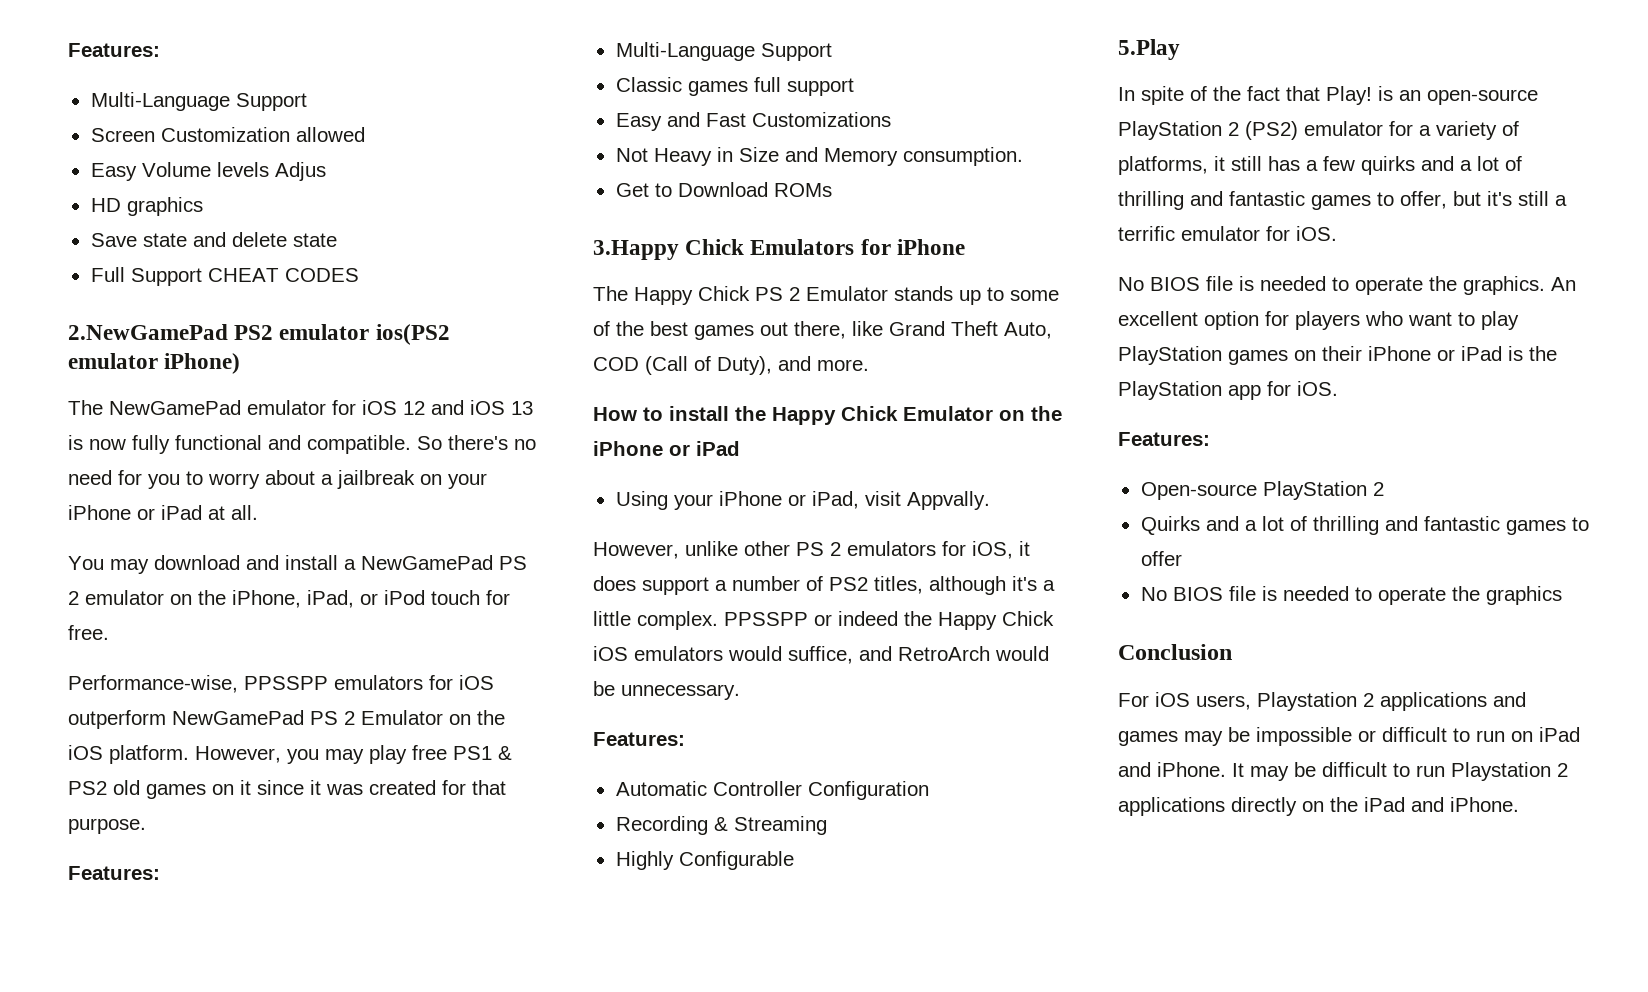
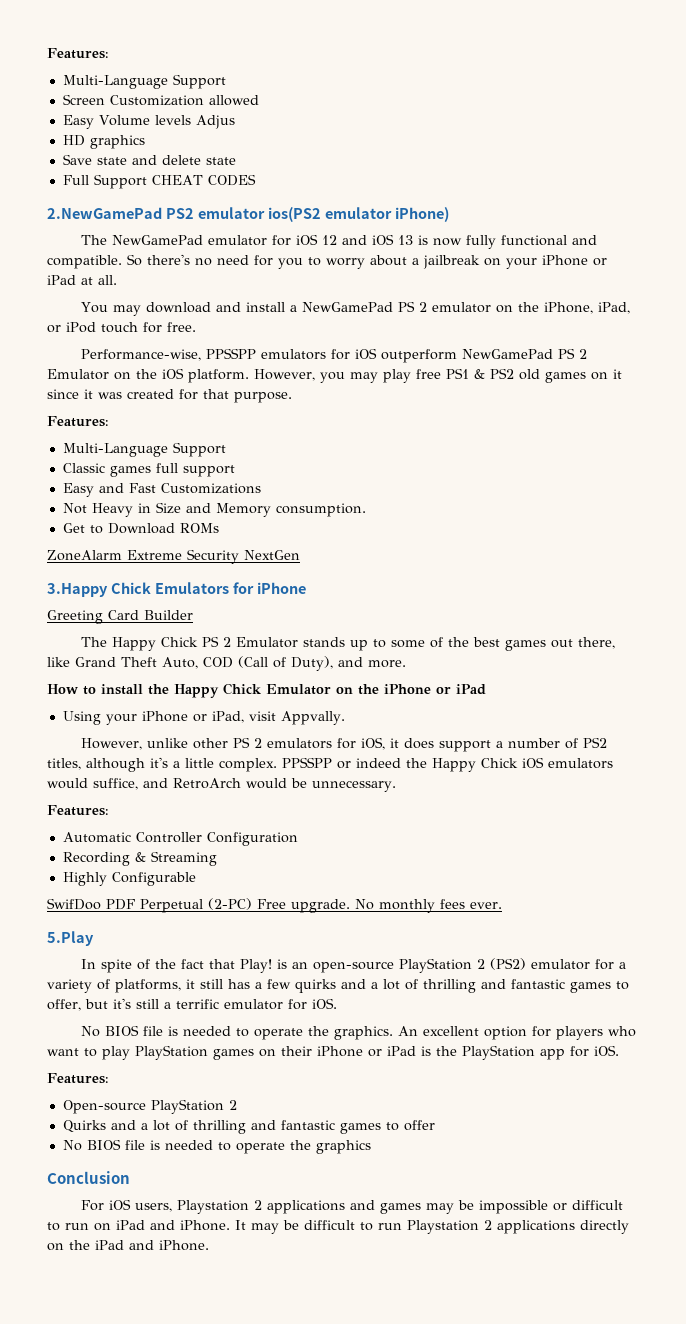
+ ZoneAlarm Extreme Security NextGen
+ Greeting Card Builder
+ SwifDoo PDF Perpetual (2-PC) Free upgrade. No monthly fees ever.

